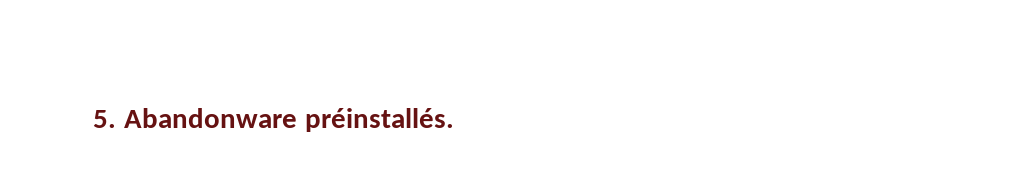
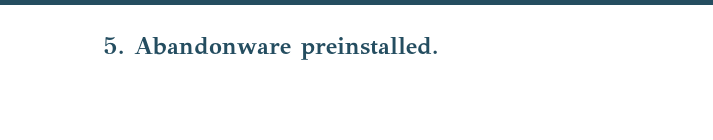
- 5. Abandonware préinstallés.
+ 5. Abandonware preinstalled.

